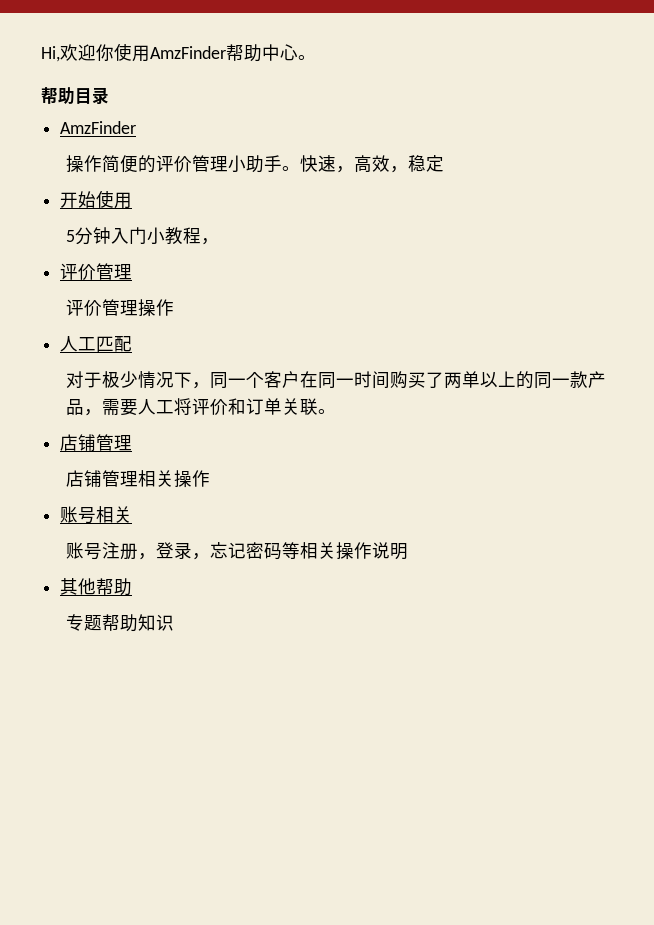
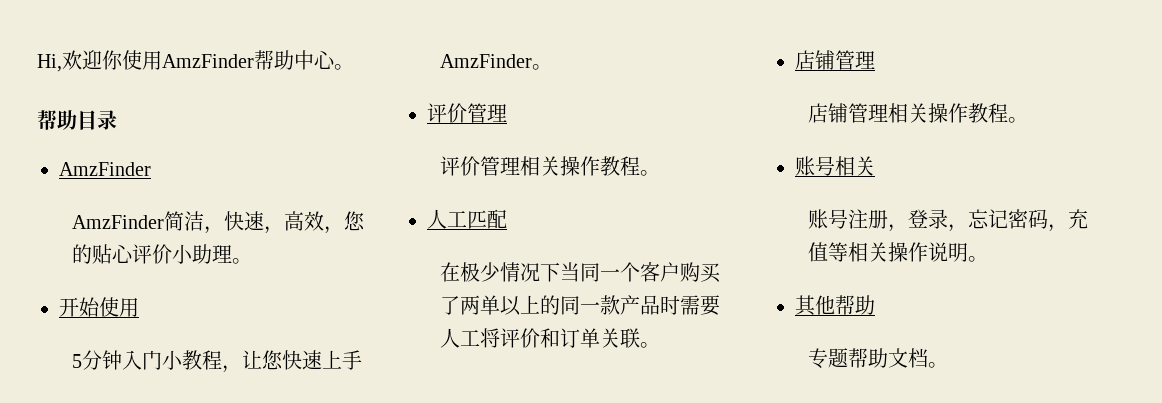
- 操作简便的评价管理小助手。快速，高效，稳定
+ AmzFinder简洁，快速，高效，您的贴心评价小助理。
- 5分钟入门小教程，
+ 5分钟入门小教程，让您快速上手AmzFinder。
- 评价管理操作
+ 评价管理相关操作教程。
- 对于极少情况下，同一个客户在同一时间购买了两单以上的同一款产品，需要人工将评价和订单关联。
+ 在极少情况下当同一个客户购买了两单以上的同一款产品时需要人工将评价和订单关联。
- 店铺管理相关操作
+ 店铺管理相关操作教程。
- 账号注册，登录，忘记密码等相关操作说明
+ 账号注册，登录，忘记密码，充值等相关操作说明。
- 专题帮助知识
+ 专题帮助文档。

